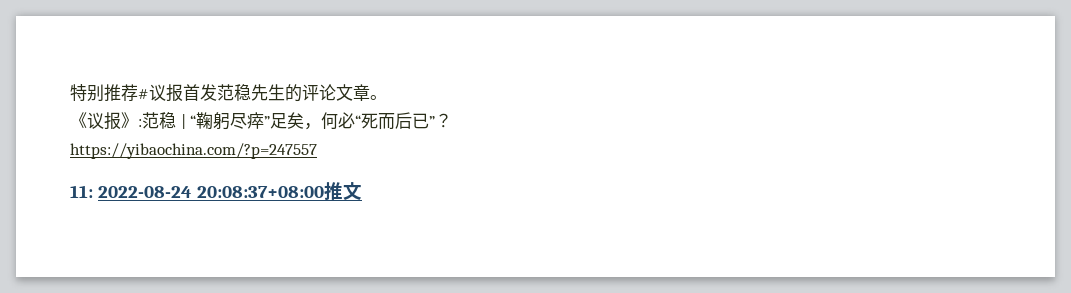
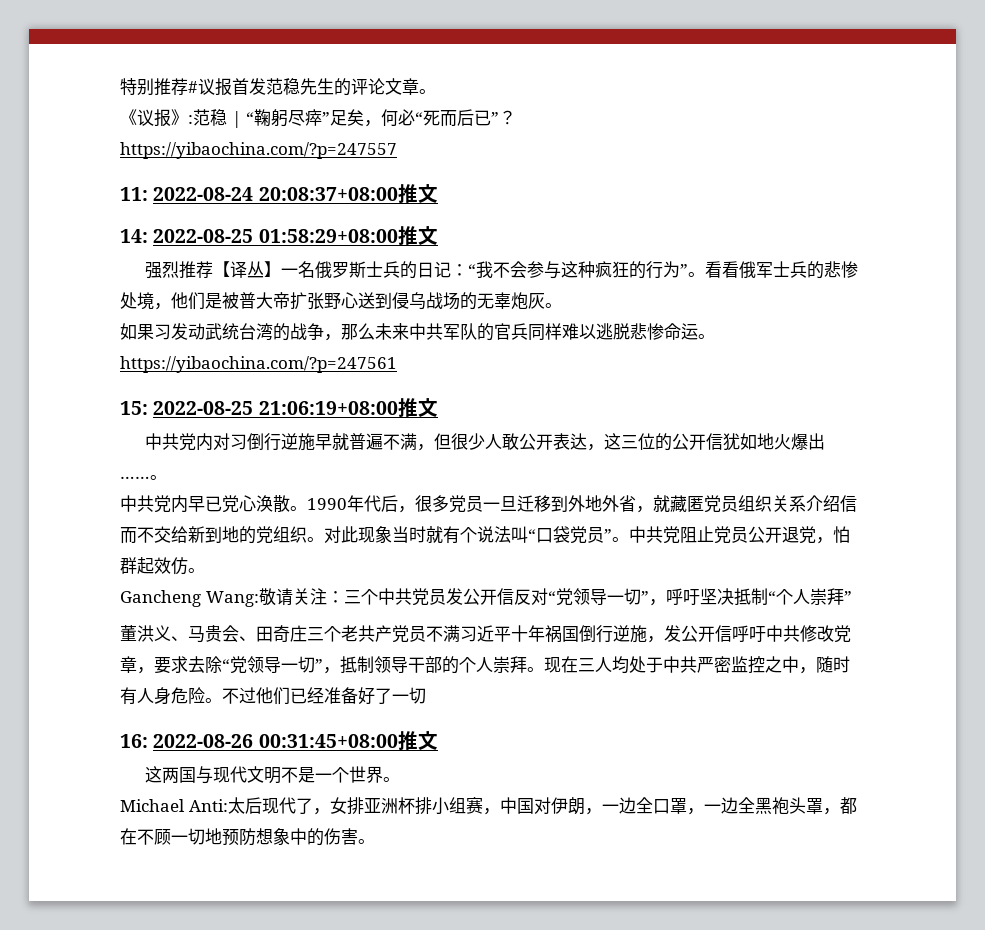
+ 14: 2022-08-25 01:58:29+08:00推文
+ 强烈推荐【译丛】一名俄罗斯士兵的日记：“我不会参与这种疯狂的行为”。看看俄军士兵的悲惨处境，他们是被普大帝扩张野心送到侵乌战场的无辜炮灰。
+ 如果习发动武统台湾的战争，那么未来中共军队的官兵同样难以逃脱悲惨命运。https://yibaochina.com/?p=247561
+ 15: 2022-08-25 21:06:19+08:00推文
+ 中共党内对习倒行逆施早就普遍不满，但很少人敢公开表达，这三位的公开信犹如地火爆出……。
+ 中共党内早已党心涣散。1990年代后，很多党员一旦迁移到外地外省，就藏匿党员组织关系介绍信而不交给新到地的党组织。对此现象当时就有个说法叫“口袋党员”。中共党阻止党员公开退党，怕群起效仿。
+ Gancheng Wang:敬请关注：三个中共党员发公开信反对“党领导一切”，呼吁坚决抵制“个人崇拜”
+ 董洪义、马贵会、田奇庄三个老共产党员不满习近平十年祸国倒行逆施，发公开信呼吁中共修改党章，要求去除“党领导一切”，抵制领导干部的个人崇拜。现在三人均处于中共严密监控之中，随时有人身危险。不过他们已经准备好了一切
+ 16: 2022-08-26 00:31:45+08:00推文
+ 这两国与现代文明不是一个世界。
+ Michael Anti:太后现代了，女排亚洲杯排小组赛，中国对伊朗，一边全口罩，一边全黑袍头罩，都在不顾一切地预防想象中的伤害。

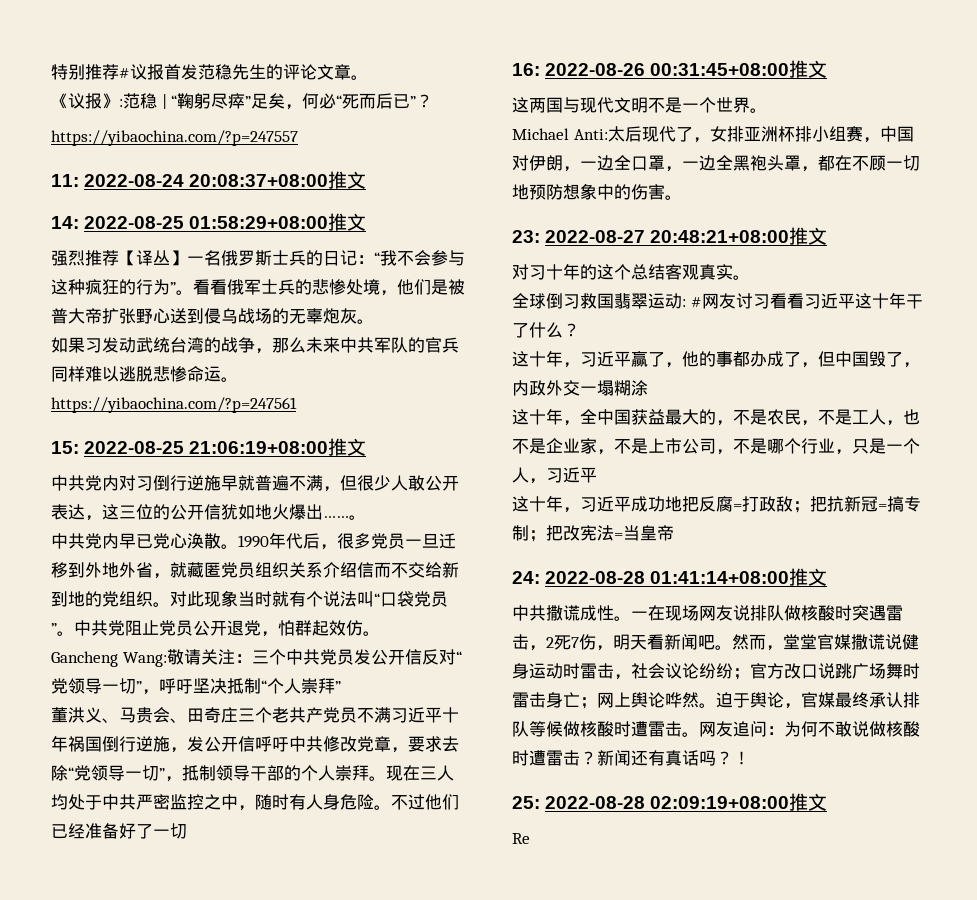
+ 23: 2022-08-27 20:48:21+08:00推文
+ 对习十年的这个总结客观真实。
+ 全球倒习救国翡翠运动: #网友讨习看看习近平这十年干了什么？
+ 这十年，习近平赢了，他的事都办成了，但中国毁了，内政外交一塌糊涂
+ 这十年，全中国获益最大的，不是农民，不是工人，也不是企业家，不是上市公司，不是哪个行业，只是一个人，习近平
+ 这十年，习近平成功地把反腐=打政敌；把抗新冠=搞专制；把改宪法=当皇帝
+ 24: 2022-08-28 01:41:14+08:00推文
+ 中共撒谎成性。一在现场网友说排队做核酸时突遇雷击，2死7伤，明天看新闻吧。然而，堂堂官媒撒谎说健身运动时雷击，社会议论纷纷；官方改口说跳广场舞时雷击身亡；网上舆论哗然。迫于舆论，官媒最终承认排队等候做核酸时遭雷击。网友追问：为何不敢说做核酸时遭雷击？新闻还有真话吗？！
+ 25: 2022-08-28 02:09:19+08:00推文
+ Re

